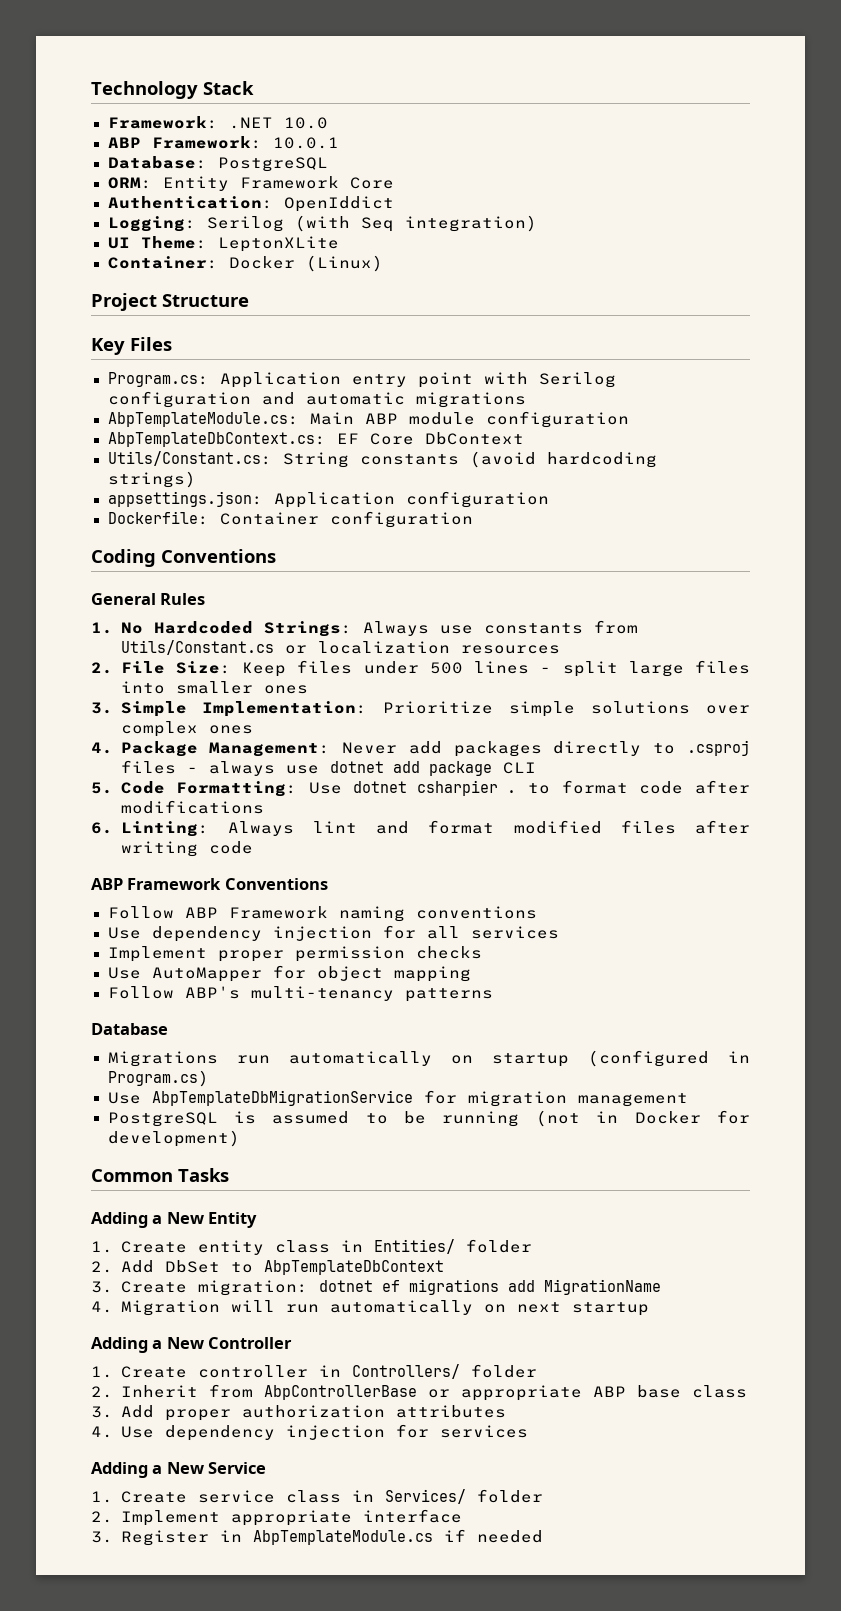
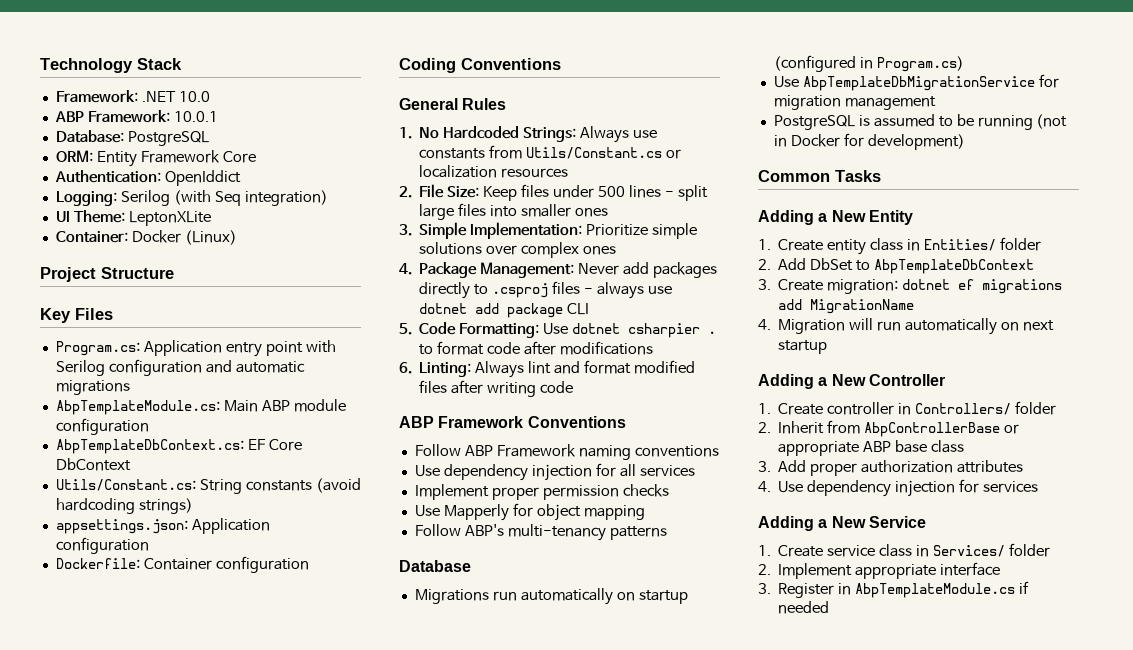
- Use AutoMapper for object mapping
+ Use Mapperly for object mapping

